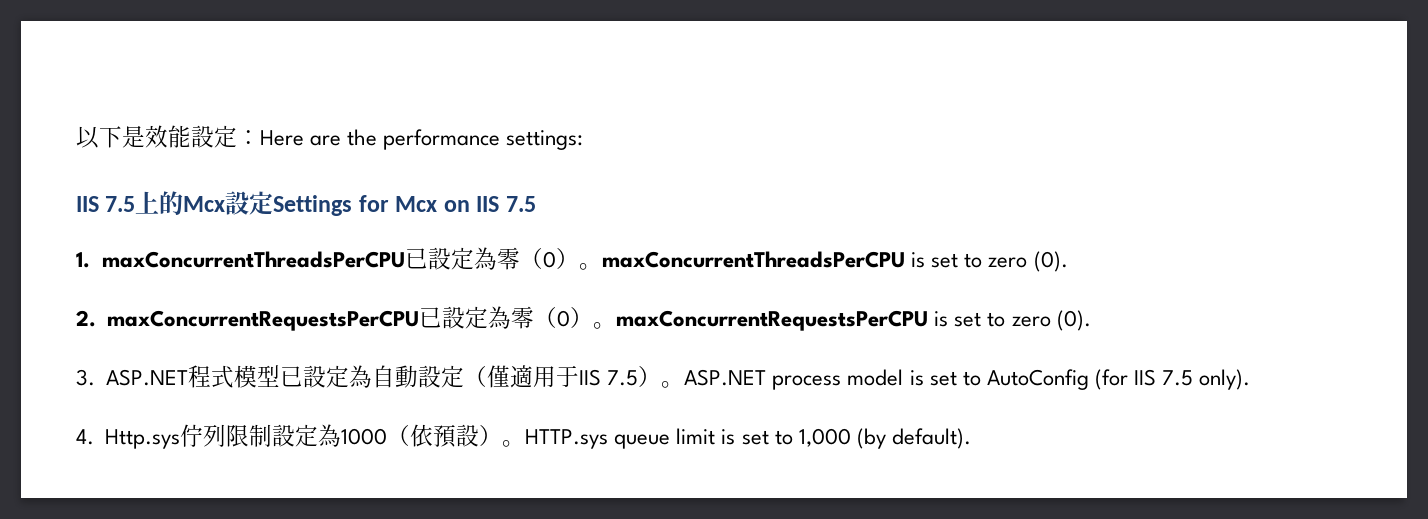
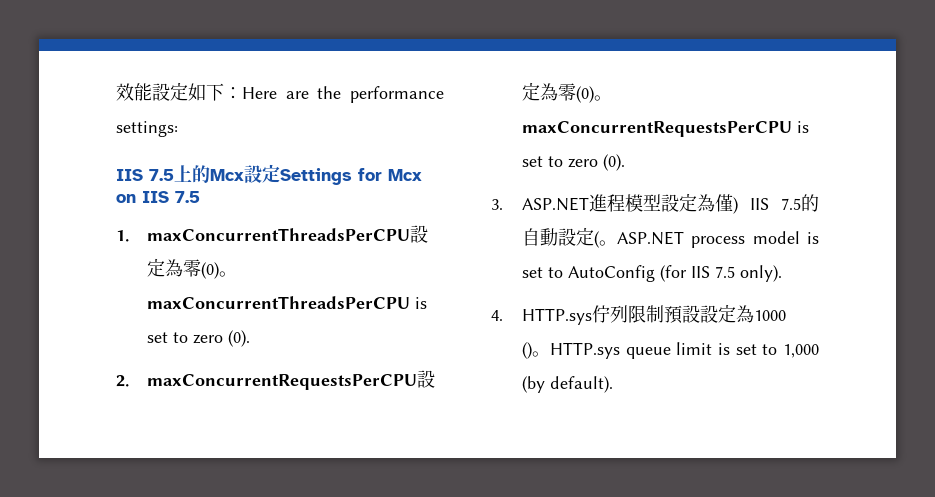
- 以下是效能設定：Here are the performance settings:
+ 效能設定如下：Here are the performance settings:
- 1. maxConcurrentThreadsPerCPU已設定為零（0）。maxConcurrentThreadsPerCPU is set to zero (0).
+ 1. maxConcurrentThreadsPerCPU設定為零(0)。maxConcurrentThreadsPerCPU is set to zero (0).
- 2. maxConcurrentRequestsPerCPU已設定為零（0）。maxConcurrentRequestsPerCPU is set to zero (0).
+ 2. maxConcurrentRequestsPerCPU設定為零(0)。maxConcurrentRequestsPerCPU is set to zero (0).
- 3. ASP.NET程式模型已設定為自動設定（僅適用于IIS 7.5）。
+ 3. ASP.NET進程模型設定為僅) IIS 7.5的自動設定(。
- 4. Http.sys佇列限制設定為1000（依預設）。
+ 4. HTTP.sys佇列限制預設設定為1000 ()。

